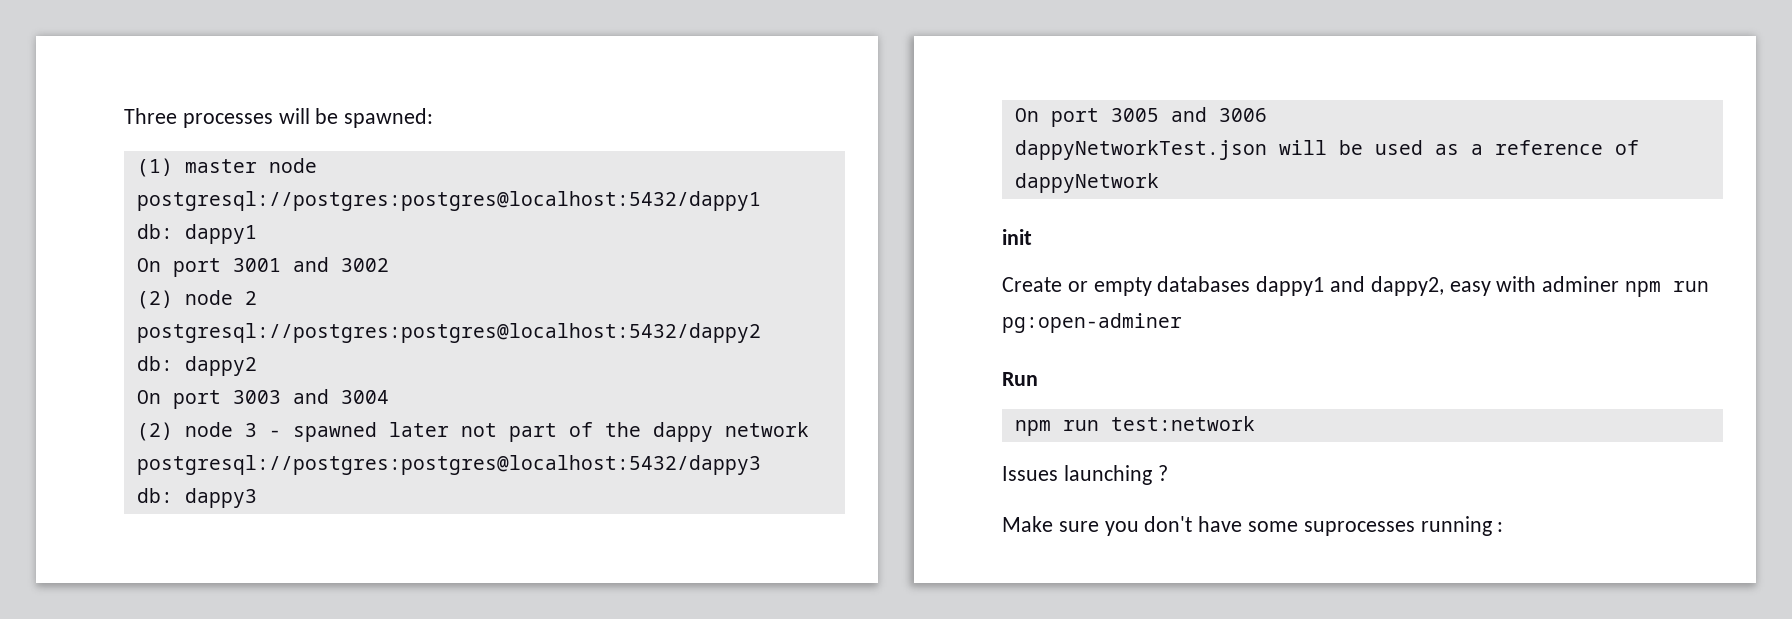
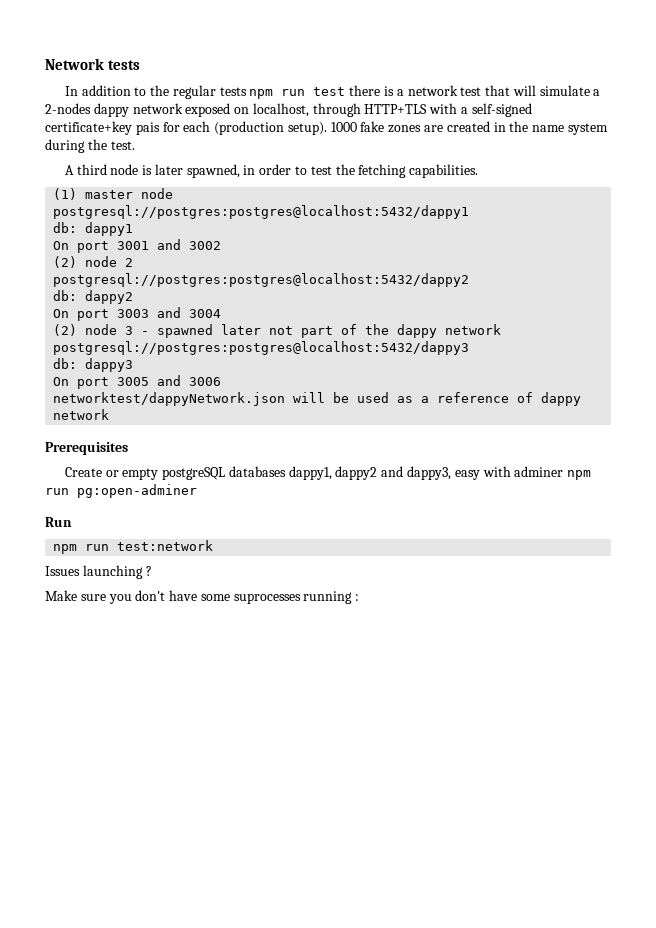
- Three processes will be spawned:
+ Network tests
+ In addition to the regular tests npm run test there is a network test that will simulate a 2-nodes dappy network exposed on localhost, through HTTP+TLS with a self-signed certificate+key pais for each (production setup). 1000 fake zones are created in the name system during the test.
+ A third node is later spawned, in order to test the fetching capabilities.
- dappyNetworkTest.json will be used as a reference of dappyNetwork
- init
+ networktest/dappyNetwork.json will be used as a reference of dappy network
+ Prerequisites
- Create or empty databases dappy1 and dappy2, easy with adminer npm run pg:open-adminer
+ Create or empty postgreSQL databases dappy1, dappy2 and dappy3, easy with adminer npm run pg:open-adminer

